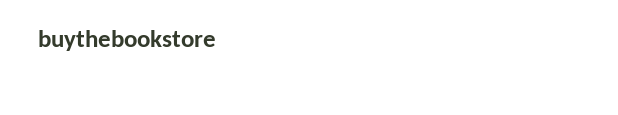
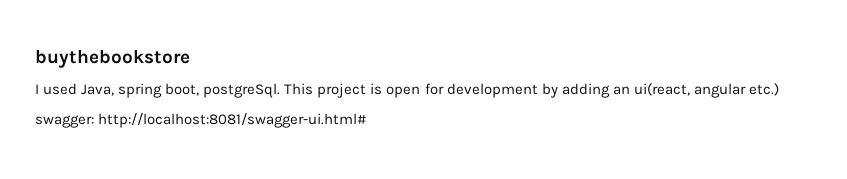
+ I used Java, spring boot, postgreSql. This project is open for development by adding an ui(react, angular etc.)
+ swagger: http://localhost:8081/swagger-ui.html#

